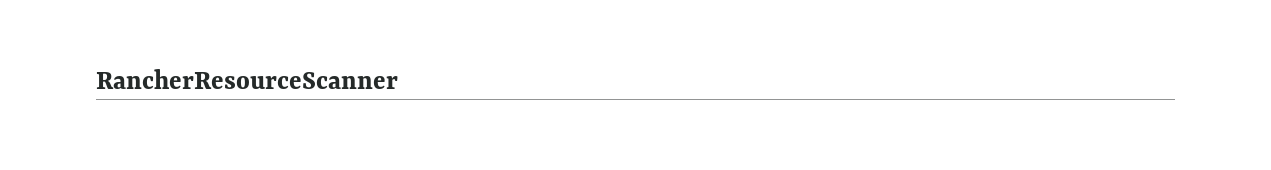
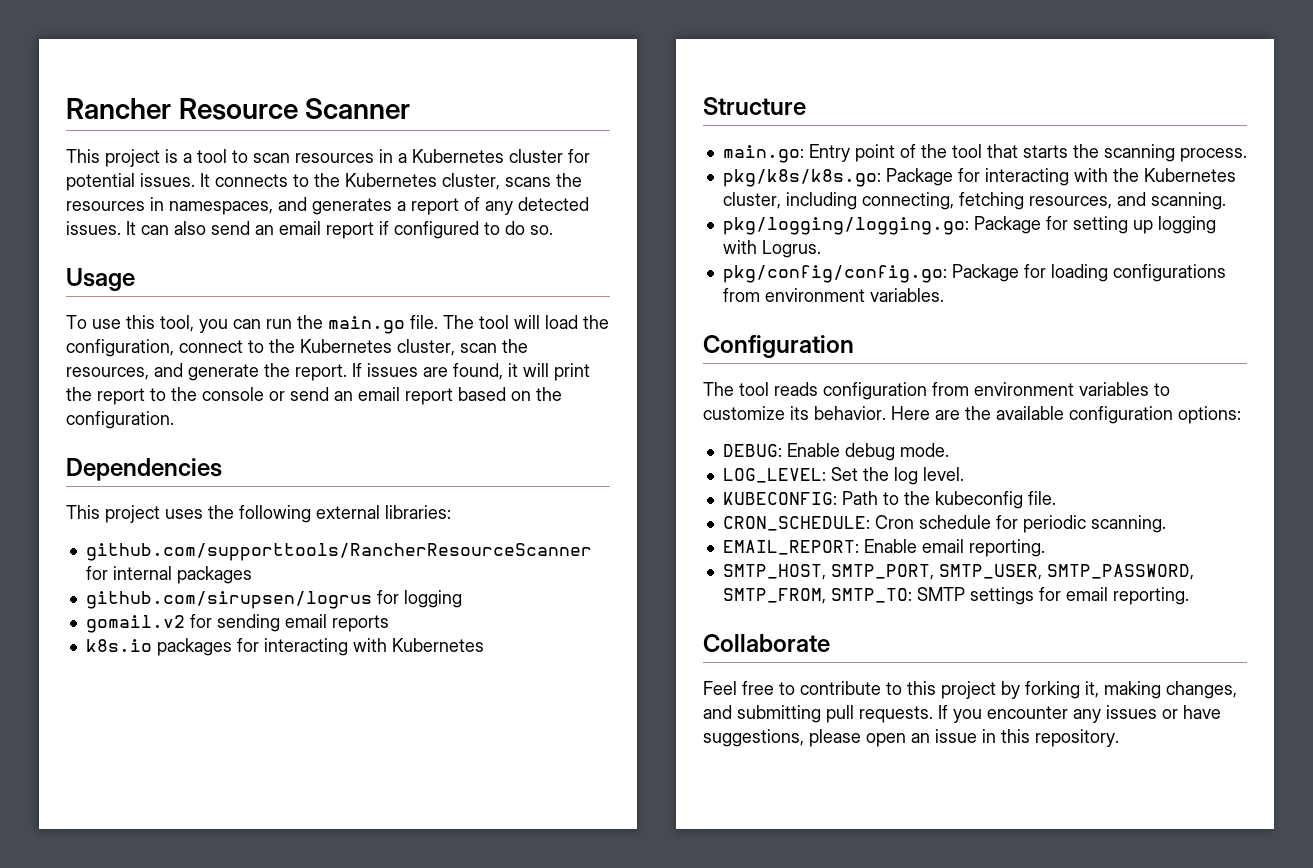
- RancherResourceScanner
+ Rancher Resource Scanner
+ This project is a tool to scan resources in a Kubernetes cluster for potential issues. It connects to the Kubernetes cluster, scans the resources in namespaces, and generates a report of any detected issues. It can also send an email report if configured to do so.
+ Usage
+ To use this tool, you can run the main.go file. The tool will load the configuration, connect to the Kubernetes cluster, scan the resources, and generate the report. If issues are found, it will print the report to the console or send an email report based on the configuration.
+ Dependencies
+ This project uses the following external libraries:
+ github.com/supporttools/RancherResourceScanner for internal packages
+ github.com/sirupsen/logrus for logging
+ gomail.v2 for sending email reports
+ k8s.io packages for interacting with Kubernetes
+ Structure
+ main.go: Entry point of the tool that starts the scanning process.
+ pkg/k8s/k8s.go: Package for interacting with the Kubernetes cluster, including connecting, fetching resources, and scanning.
+ pkg/logging/logging.go: Package for setting up logging with Logrus.
+ pkg/config/config.go: Package for loading configurations from environment variables.
+ Configuration
+ The tool reads configuration from environment variables to customize its behavior. Here are the available configuration options:
+ DEBUG: Enable debug mode.
+ LOG_LEVEL: Set the log level.
+ KUBECONFIG: Path to the kubeconfig file.
+ CRON_SCHEDULE: Cron schedule for periodic scanning.
+ EMAIL_REPORT: Enable email reporting.
+ SMTP_HOST, SMTP_PORT, SMTP_USER, SMTP_PASSWORD, SMTP_FROM, SMTP_TO: SMTP settings for email reporting.
+ Collaborate
+ Feel free to contribute to this project by forking it, making changes, and submitting pull requests. If you encounter any issues or have suggestions, please open an issue in this repository.

